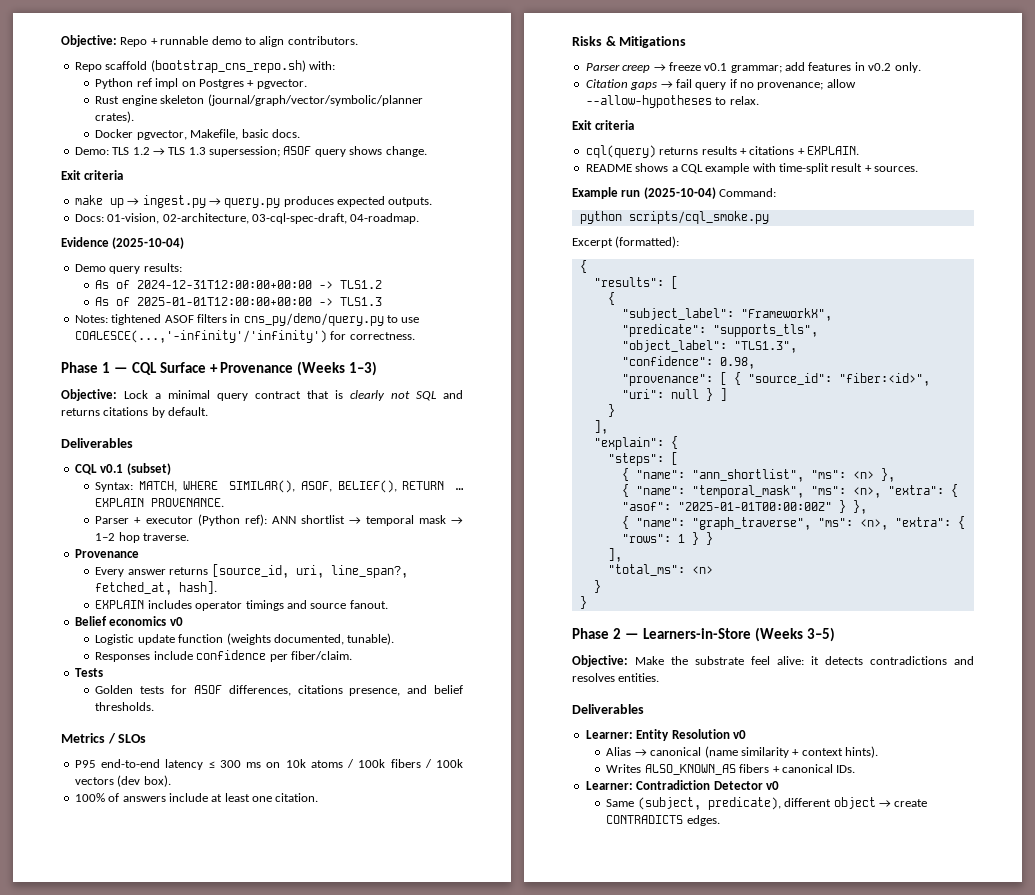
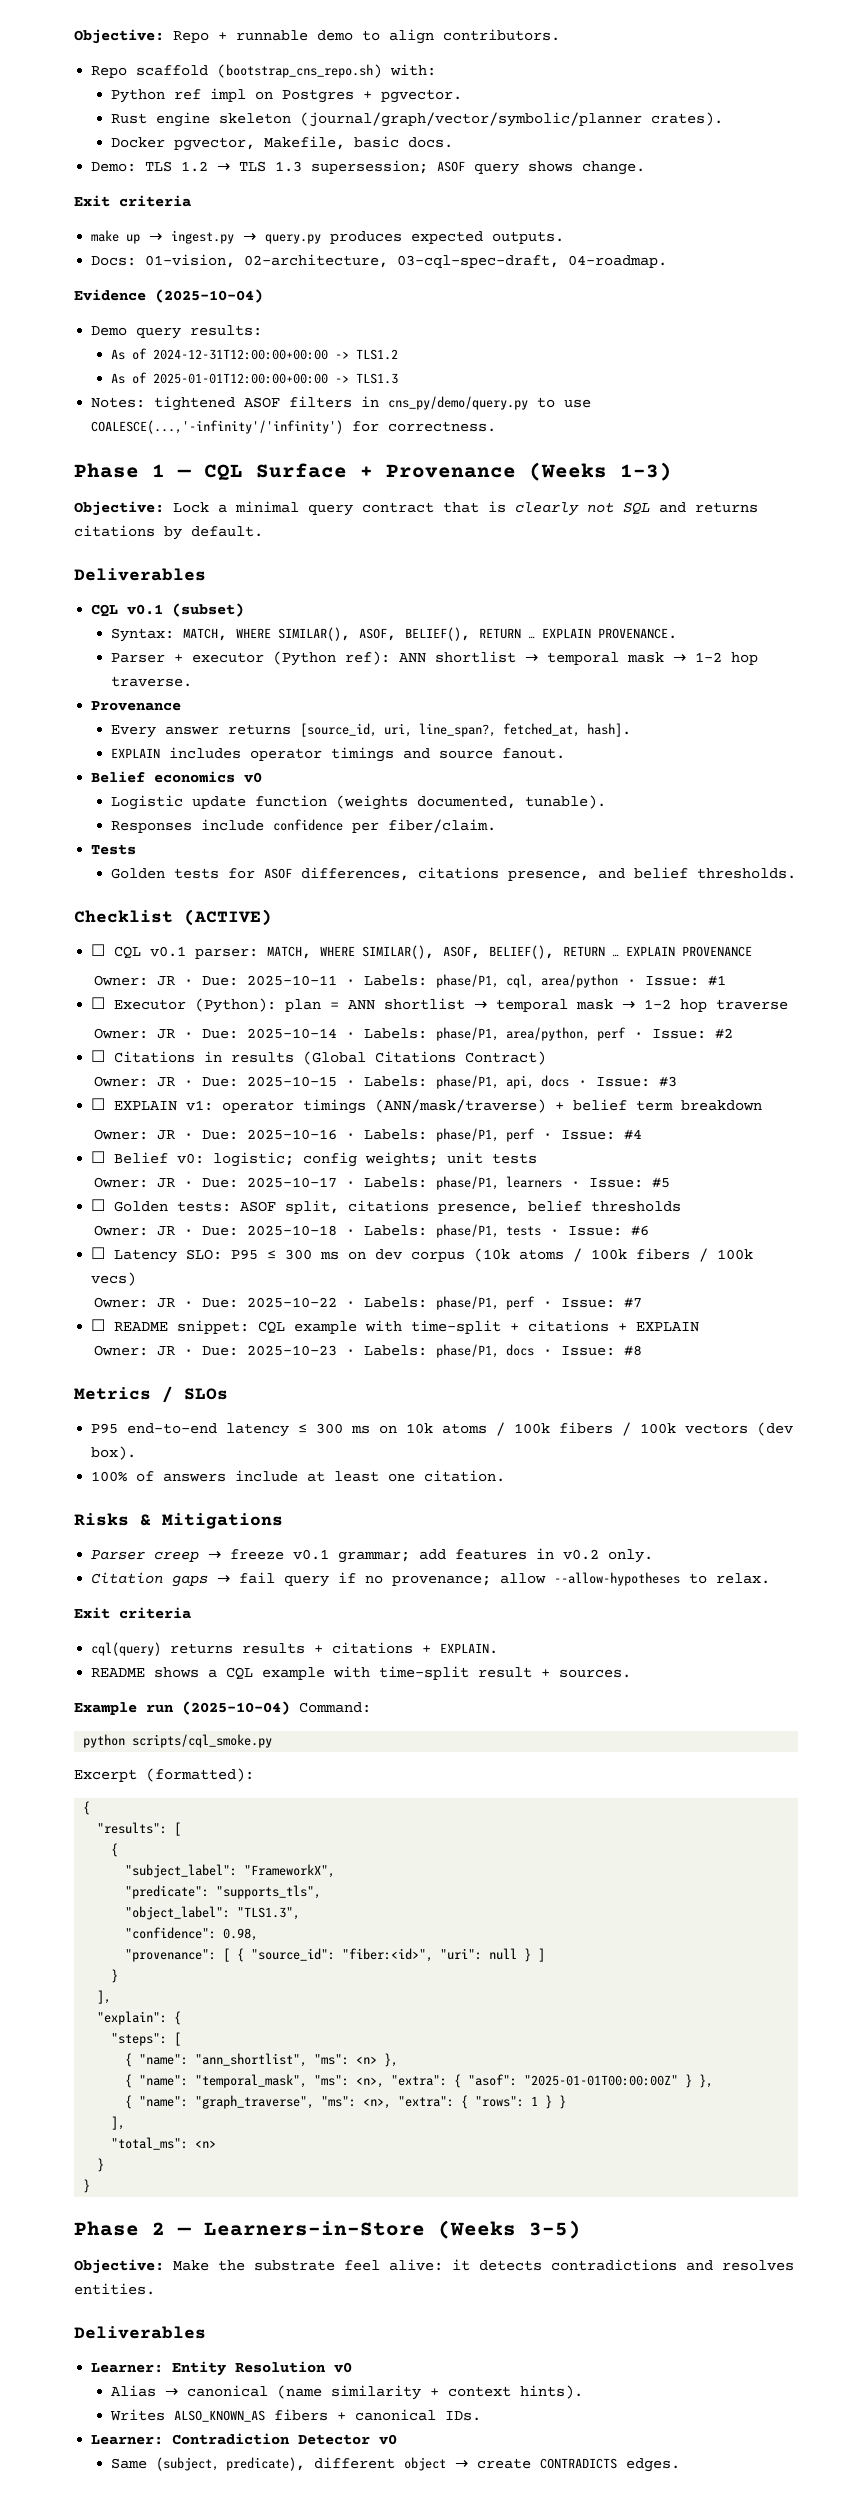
+ Checklist (ACTIVE)
+ ☐ CQL v0.1 parser: MATCH, WHERE SIMILAR(), ASOF, BELIEF(), RETURN … EXPLAIN PROVENANCE
+ Owner: JR · Due: 2025-10-11 · Labels: phase/P1, cql, area/python · Issue: #1
+ ☐ Executor (Python): plan = ANN shortlist → temporal mask → 1–2 hop traverse
+ Owner: JR · Due: 2025-10-14 · Labels: phase/P1, area/python, perf · Issue: #2
+ ☐ Citations in results (Global Citations Contract)
+ Owner: JR · Due: 2025-10-15 · Labels: phase/P1, api, docs · Issue: #3
+ ☐ EXPLAIN v1: operator timings (ANN/mask/traverse) + belief term breakdown
+ Owner: JR · Due: 2025-10-16 · Labels: phase/P1, perf · Issue: #4
+ ☐ Belief v0: logistic; config weights; unit tests
+ Owner: JR · Due: 2025-10-17 · Labels: phase/P1, learners · Issue: #5
+ ☐ Golden tests: ASOF split, citations presence, belief thresholds
+ Owner: JR · Due: 2025-10-18 · Labels: phase/P1, tests · Issue: #6
+ ☐ Latency SLO: P95 ≤ 300 ms on dev corpus (10k atoms / 100k fibers / 100k vecs)
+ Owner: JR · Due: 2025-10-22 · Labels: phase/P1, perf · Issue: #7
+ ☐ README snippet: CQL example with time-split + citations + EXPLAIN
+ Owner: JR · Due: 2025-10-23 · Labels: phase/P1, docs · Issue: #8

